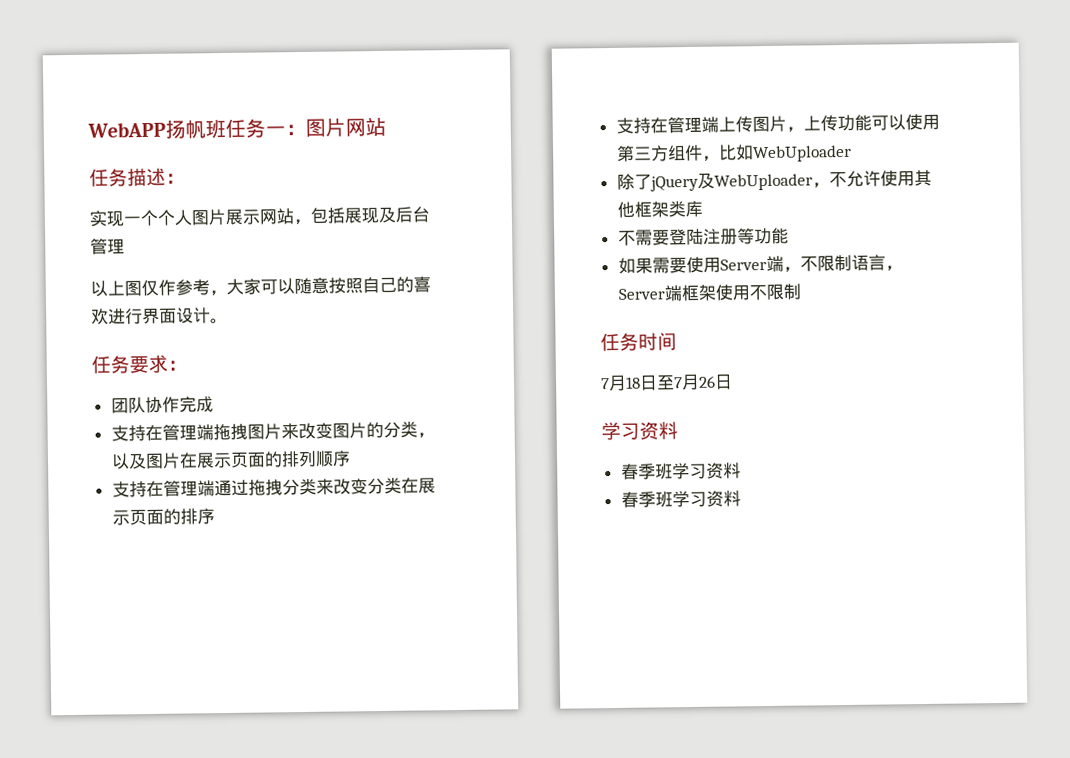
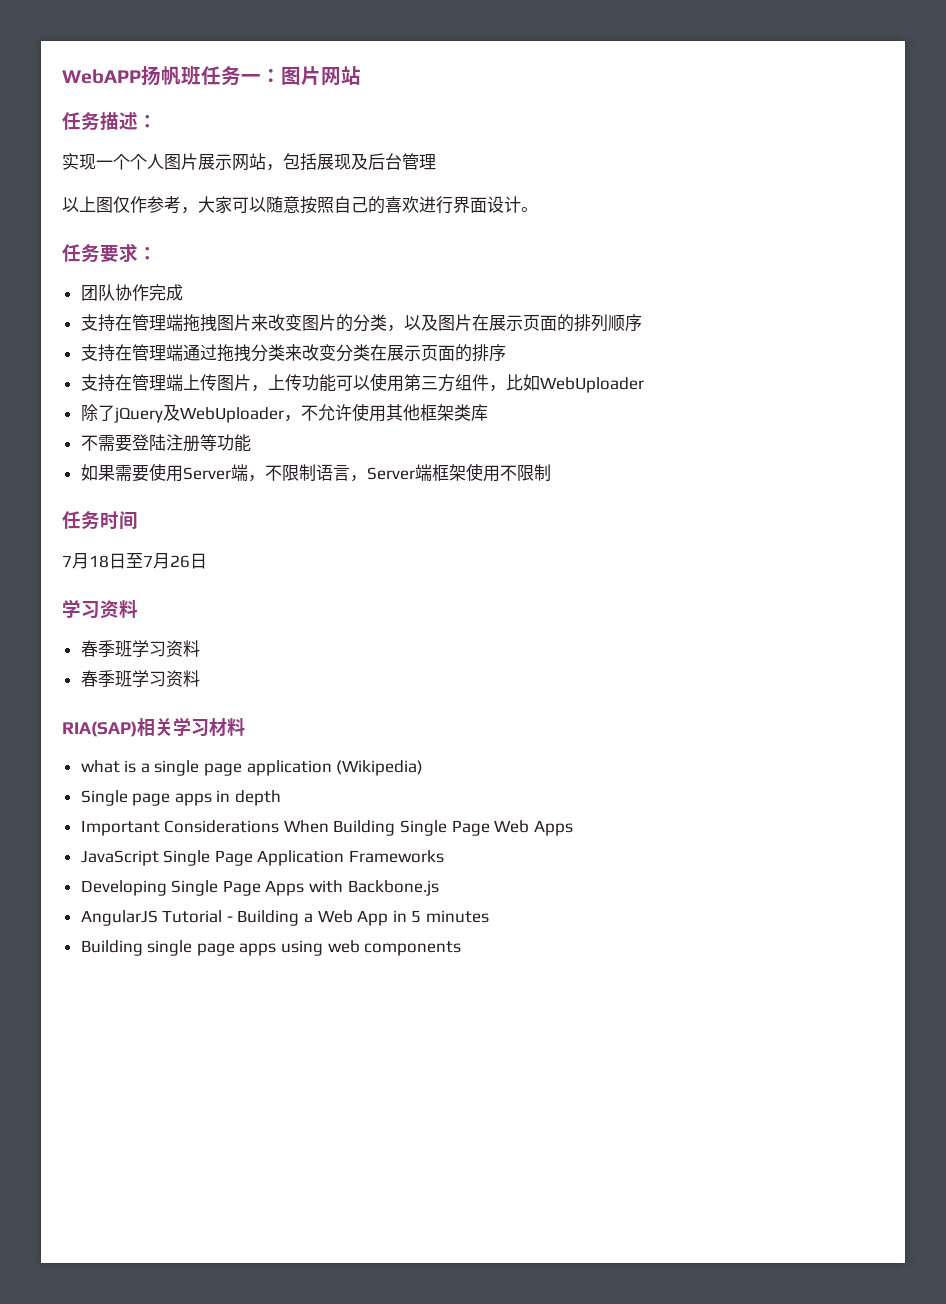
+ RIA(SAP)相关学习材料
+ what is a single page application (Wikipedia)
+ Single page apps in depth
+ Important Considerations When Building Single Page Web Apps
+ JavaScript Single Page Application Frameworks
+ Developing Single Page Apps with Backbone.js
+ AngularJS Tutorial - Building a Web App in 5 minutes
+ Building single page apps using web components

